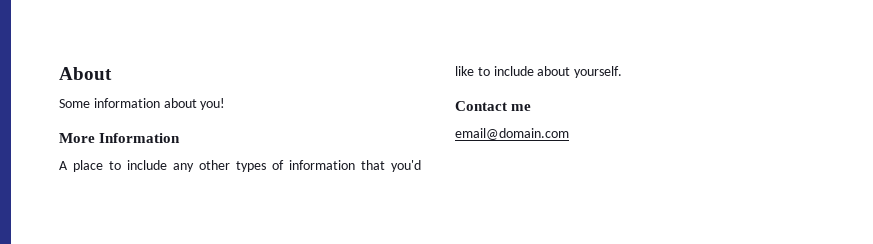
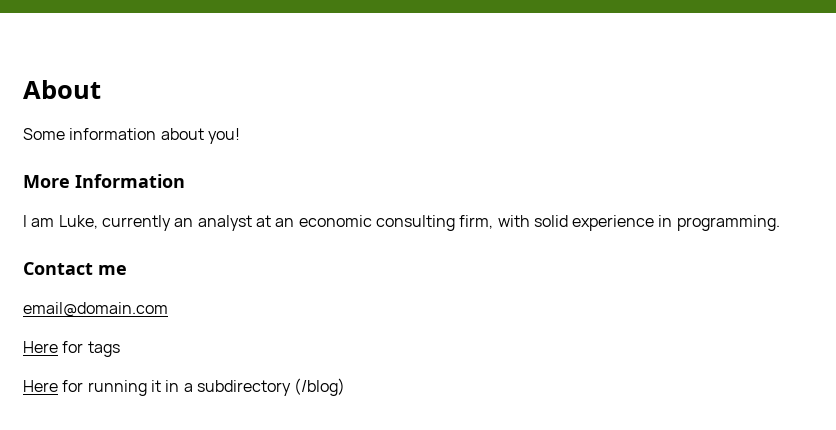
- A place to include any other types of information that you'd like to include about yourself.
+ I am Luke, currently an analyst at an economic consulting firm, with solid experience in programming.
  Contact me
  email@domain.com
+ Here for tags
+ Here for running it in a subdirectory (/blog)

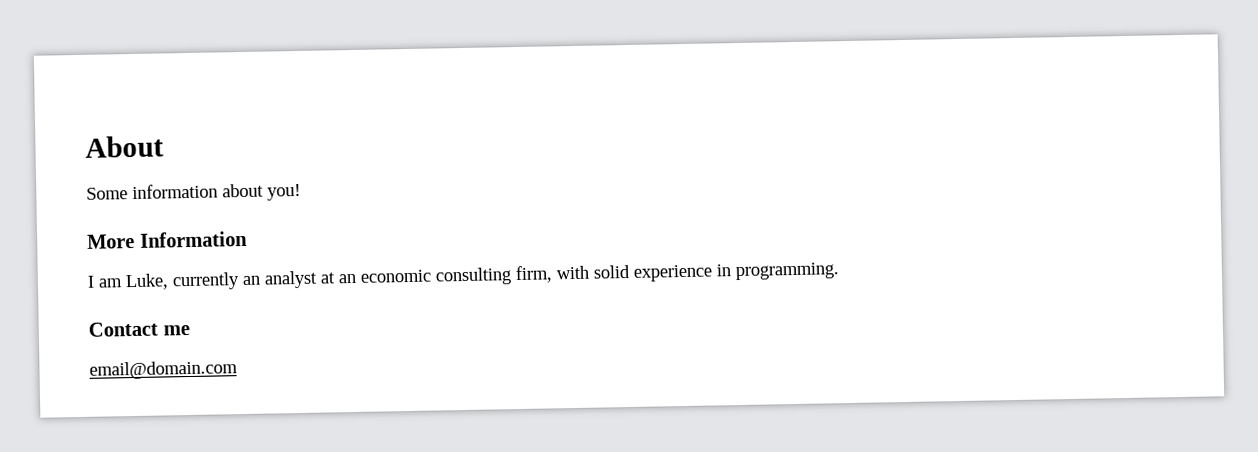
- Here for tags
- Here for running it in a subdirectory (/blog)

